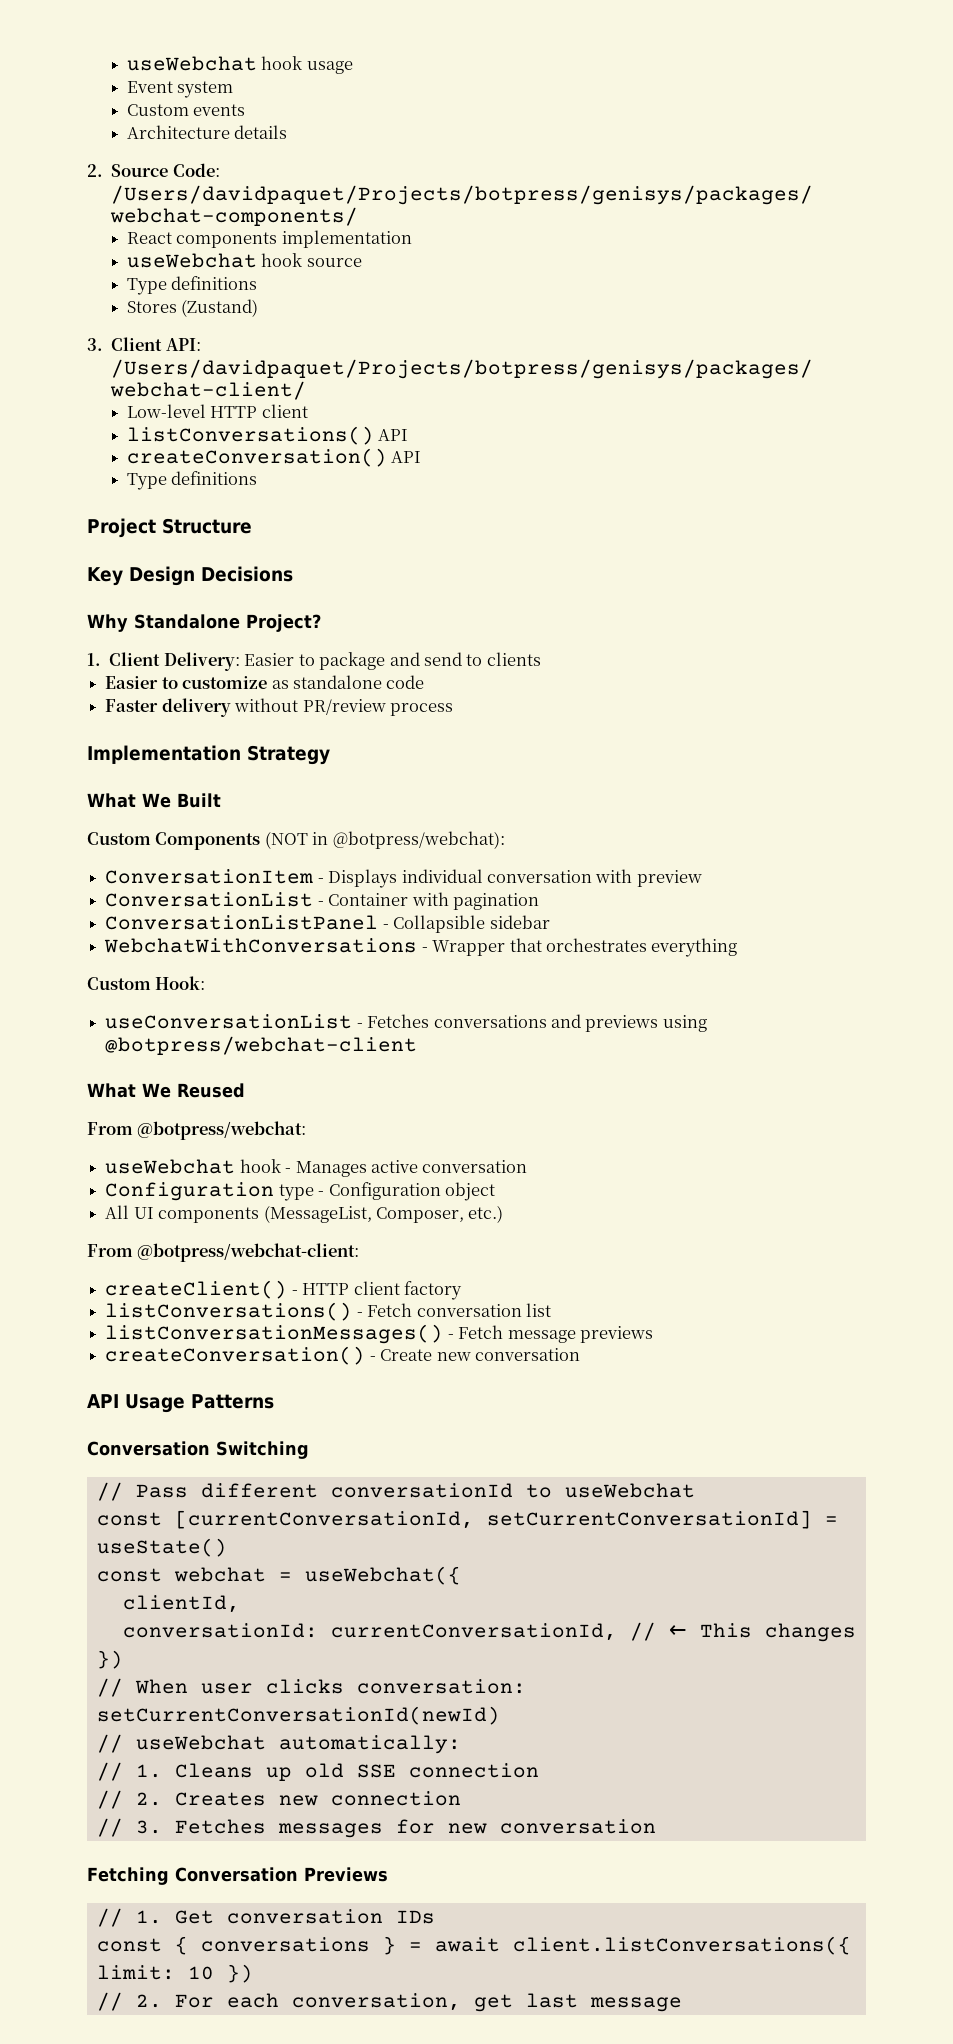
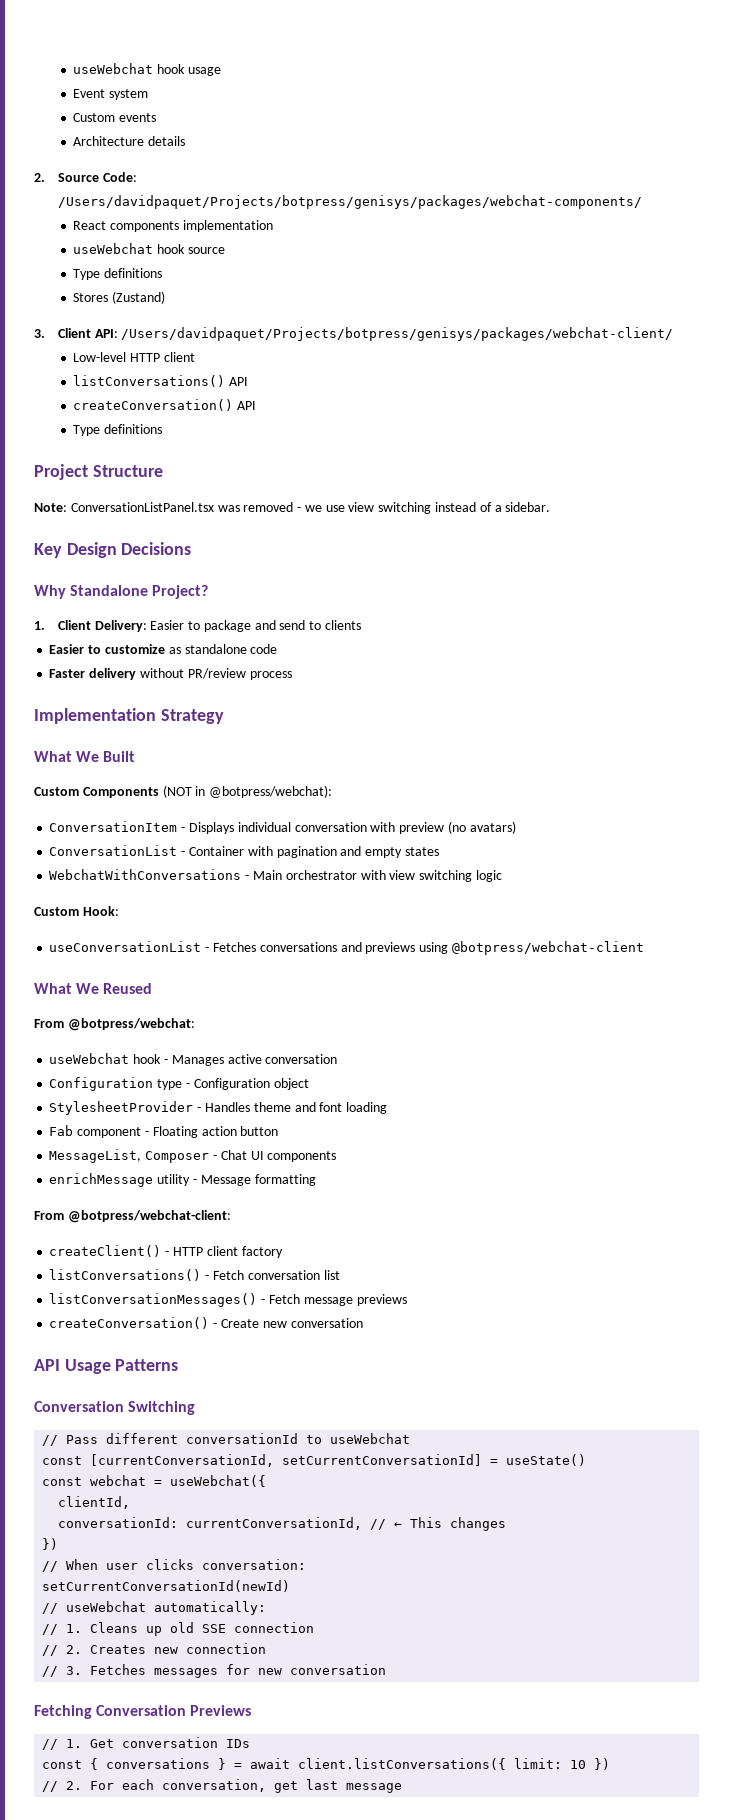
+ Note: ConversationListPanel.tsx was removed - we use view switching instead of a sidebar.
- ConversationItem - Displays individual conversation with preview
+ ConversationItem - Displays individual conversation with preview (no avatars)
- ConversationList - Container with pagination
- ConversationListPanel - Collapsible sidebar
- WebchatWithConversations - Wrapper that orchestrates everything
+ ConversationList - Container with pagination and empty states
+ WebchatWithConversations - Main orchestrator with view switching logic
- All UI components (MessageList, Composer, etc.)
+ StylesheetProvider - Handles theme and font loading
+ Fab component - Floating action button
+ MessageList, Composer - Chat UI components
+ enrichMessage utility - Message formatting

